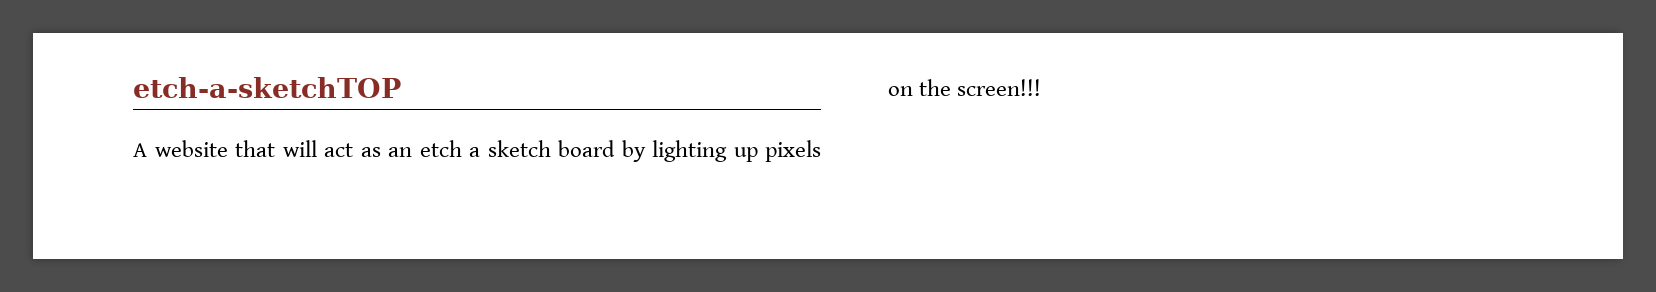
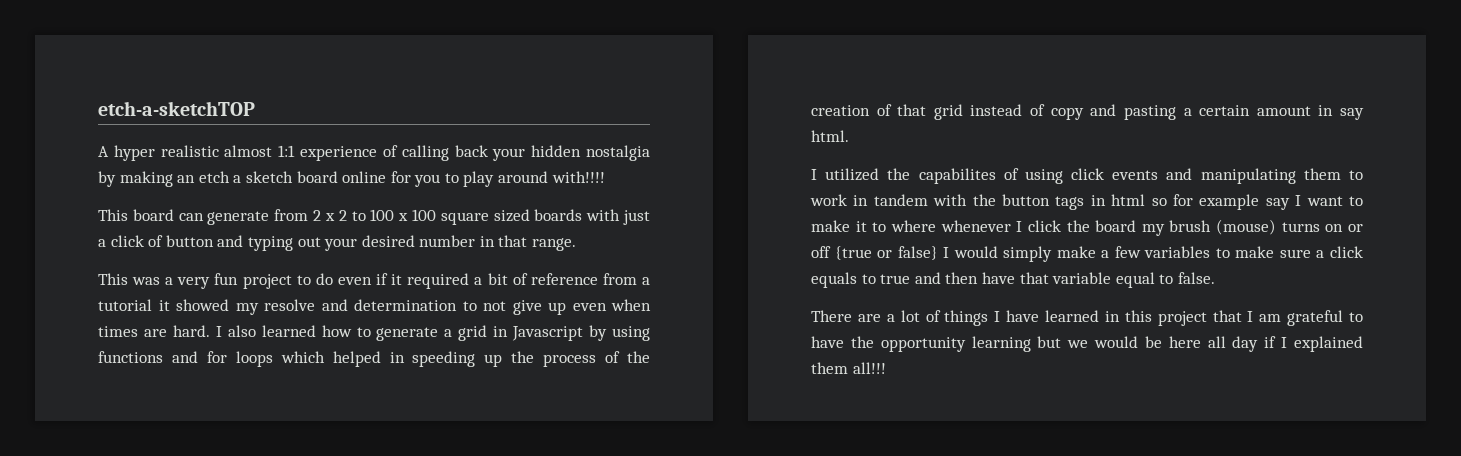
- A website that will act as an etch a sketch board by lighting up pixels on the screen!!!
+ A hyper realistic almost 1:1 experience of calling back your hidden nostalgia by making an etch a sketch board online for you to play around with!!!!
+ This board can generate from 2 x 2 to 100 x 100 square sized boards with just a click of button and typing out your desired number in that range.
+ This was a very fun project to do even if it required a bit of reference from a tutorial it showed my resolve and determination to not give up even when times are hard. I also learned how to generate a grid in Javascript by using functions and for loops which helped in speeding up the process of the creation of that grid instead of copy and pasting a certain amount in say html.
+ I utilized the capabilites of using click events and manipulating them to work in tandem with the button tags in html so for example say I want to make it to where whenever I click the board my brush (mouse) turns on or off {true or false} I would simply make a few variables to make sure a click equals to true and then have that variable equal to false.
+ There are a lot of things I have learned in this project that I am grateful to have the opportunity learning but we would be here all day if I explained them all!!!

